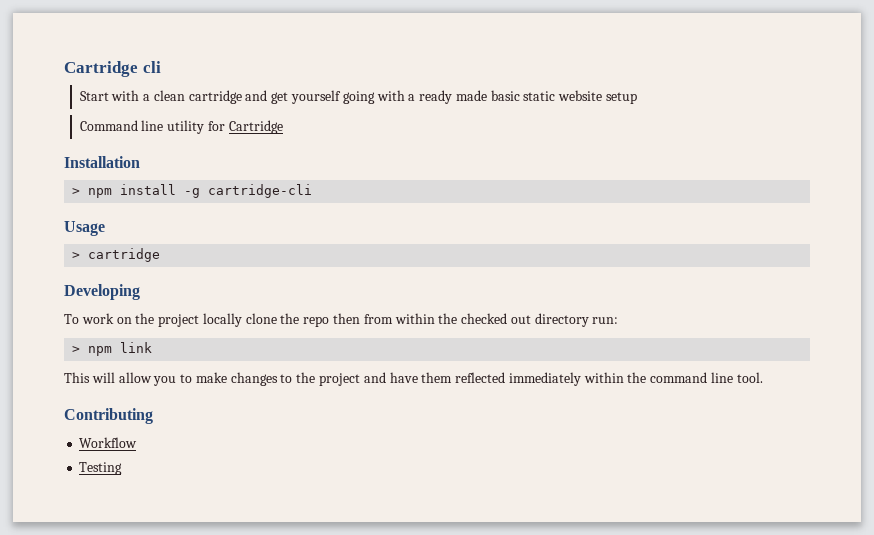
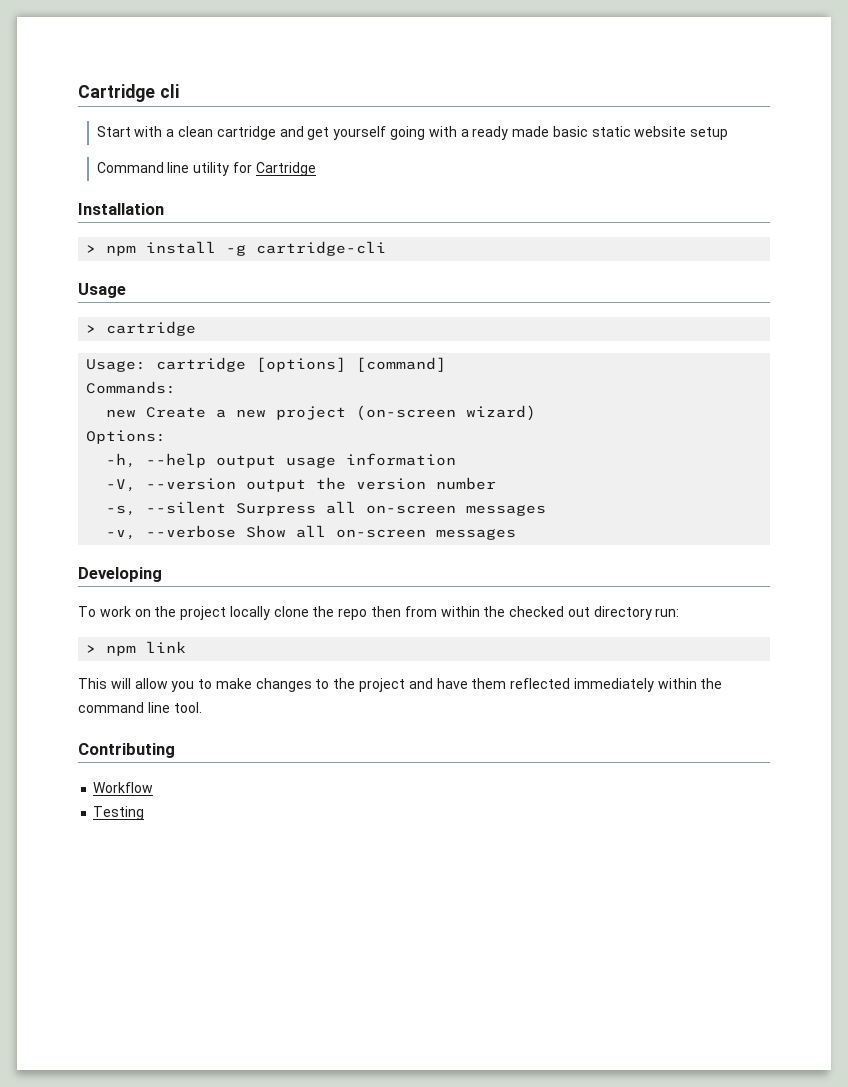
+ Usage: cartridge [options] [command]
+ Commands:
+ new Create a new project (on-screen wizard)
+ Options:
+ -h, --help output usage information
+ -V, --version output the version number
+ -s, --silent Surpress all on-screen messages
+ -v, --verbose Show all on-screen messages

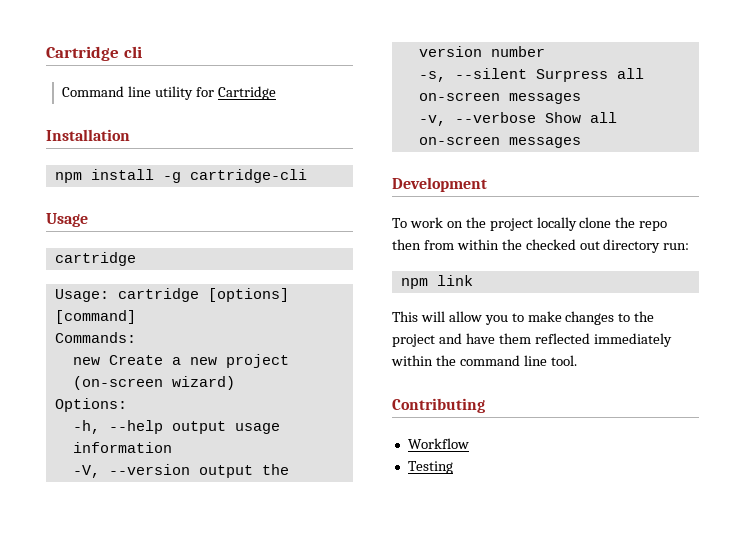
- Start with a clean cartridge and get yourself going with a ready made basic static website setup
- > npm install -g cartridge-cli
+ npm install -g cartridge-cli
  Usage
- > cartridge
+ cartridge
- Developing
+ Development
- > npm link
+ npm link

